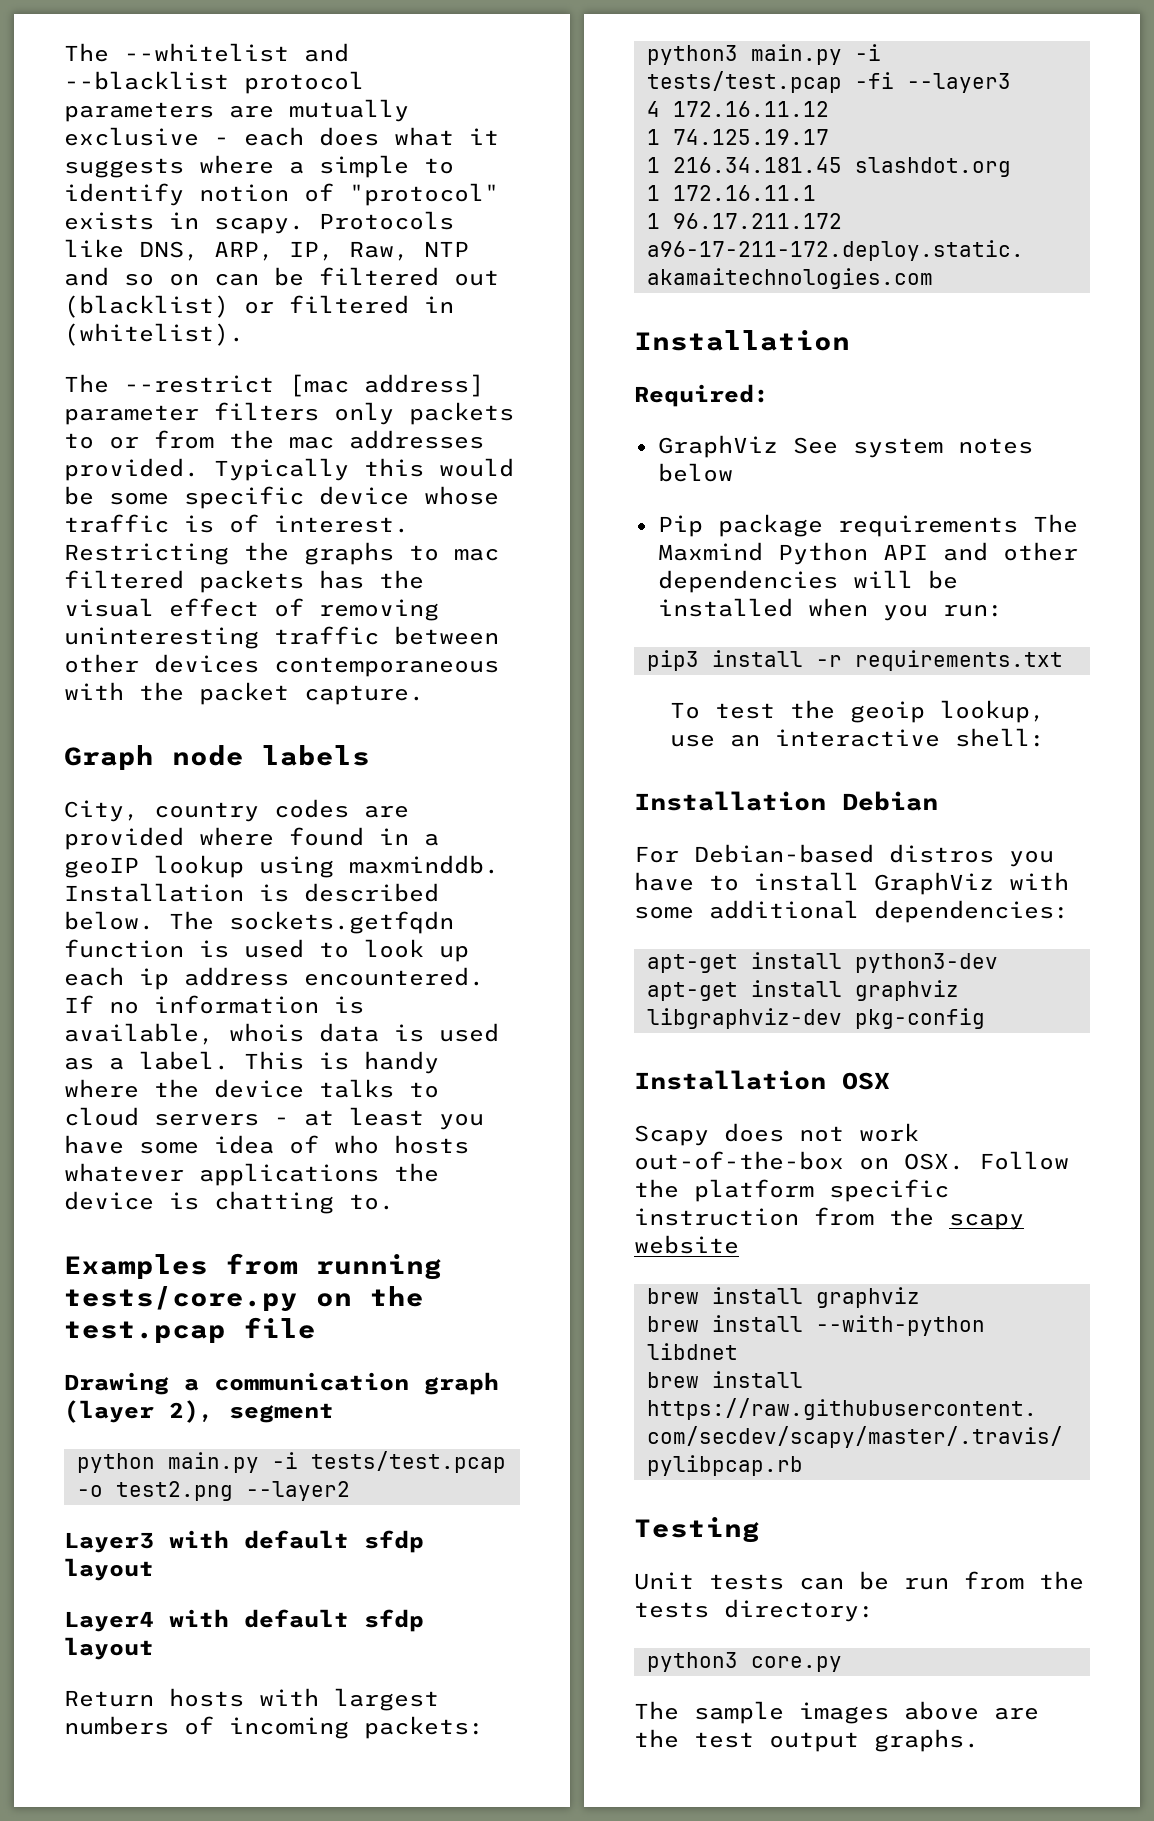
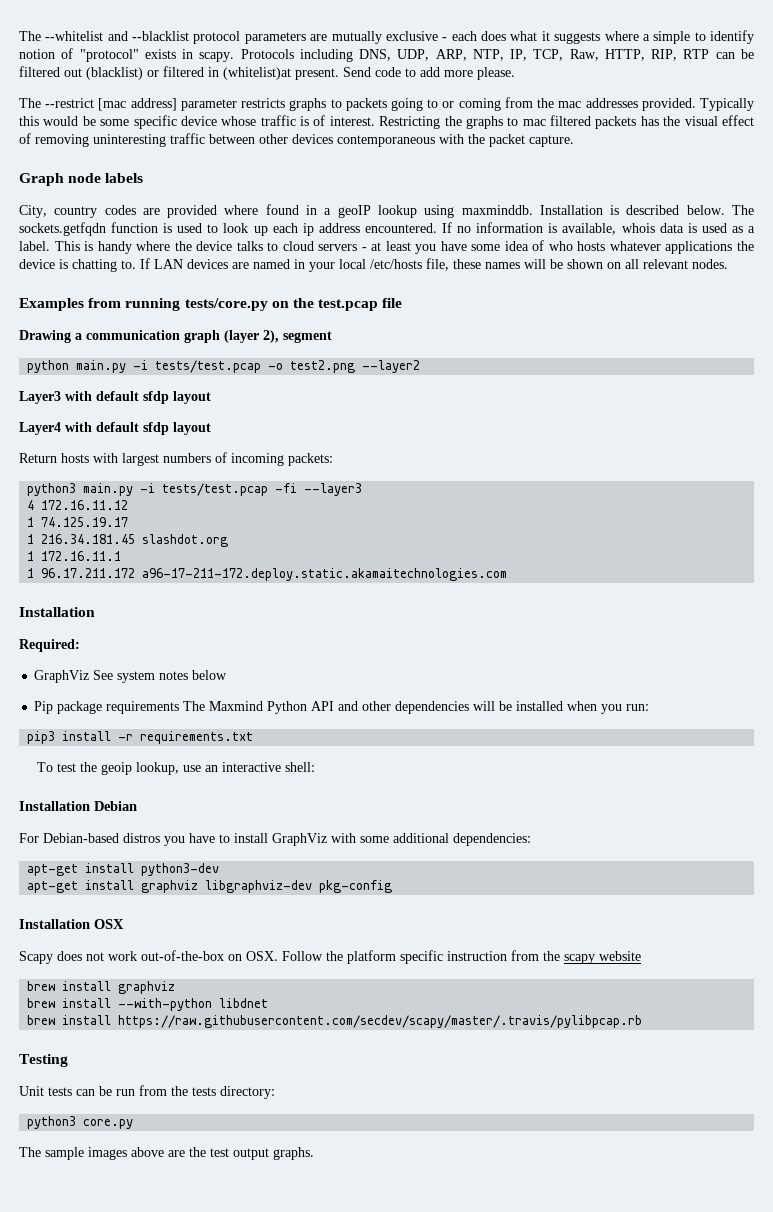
- Protocols like DNS, ARP, IP, Raw, NTP and so on can be filtered out (blacklist) or filtered in (whitelist).
+ Protocols including DNS, UDP, ARP, NTP, IP, TCP, Raw, HTTP, RIP, RTP can be filtered out (blacklist) or filtered in (whitelist)at present. Send code to add more please.
- The --restrict [mac address] parameter filters only packets to or from the mac addresses provided.
+ The --restrict [mac address] parameter restricts graphs to packets going to or coming from the mac addresses provided.
+ If LAN devices are named in your local /etc/hosts file, these names will be shown on all relevant nodes.

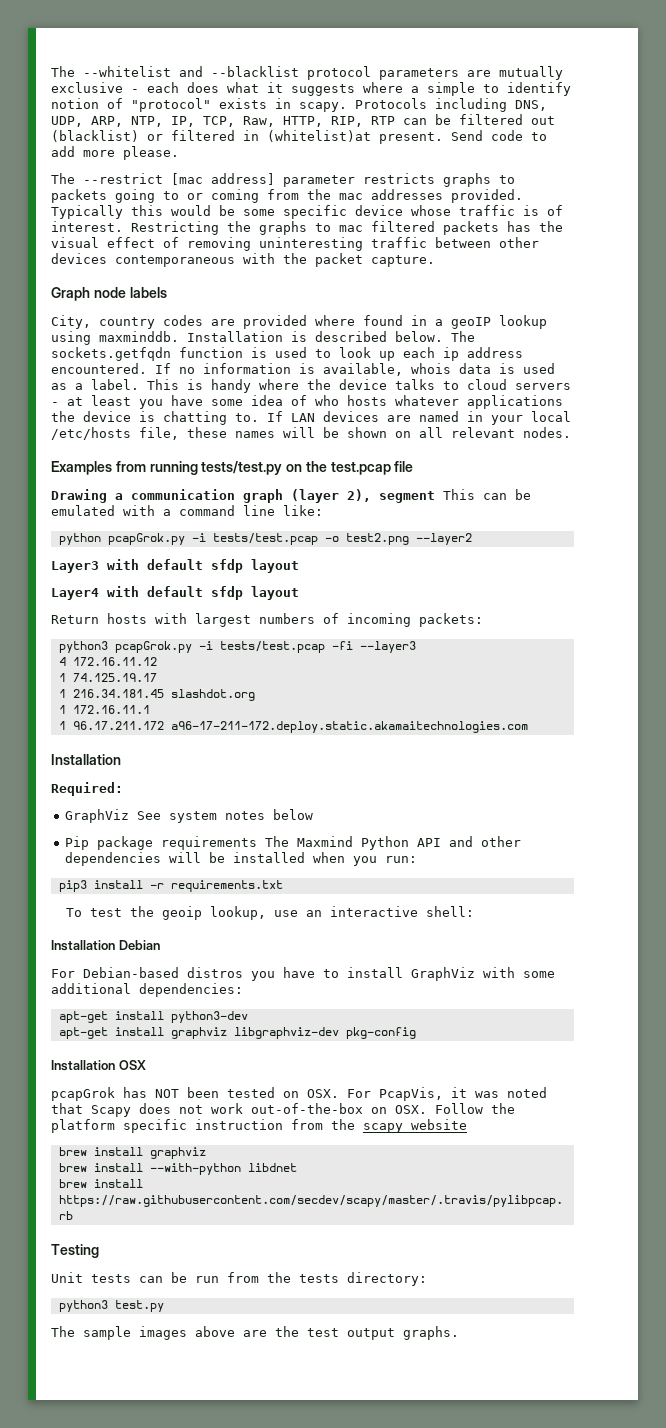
- Examples from running tests/core.py on the test.pcap file
+ Examples from running tests/test.py on the test.pcap file
- Drawing a communication graph (layer 2), segment
+ Drawing a communication graph (layer 2), segment This can be emulated with a command line like:
- python main.py -i tests/test.pcap -o test2.png --layer2
+ python pcapGrok.py -i tests/test.pcap -o test2.png --layer2
- python3 main.py -i tests/test.pcap -fi --layer3
+ python3 pcapGrok.py -i tests/test.pcap -fi --layer3
- Scapy does not work out-of-the-box on OSX. Follow the platform specific instruction from the scapy website
+ pcapGrok has NOT been tested on OSX. For PcapVis, it was noted that Scapy does not work out-of-the-box on OSX. Follow the platform specific instruction from the scapy website
- python3 core.py
+ python3 test.py

